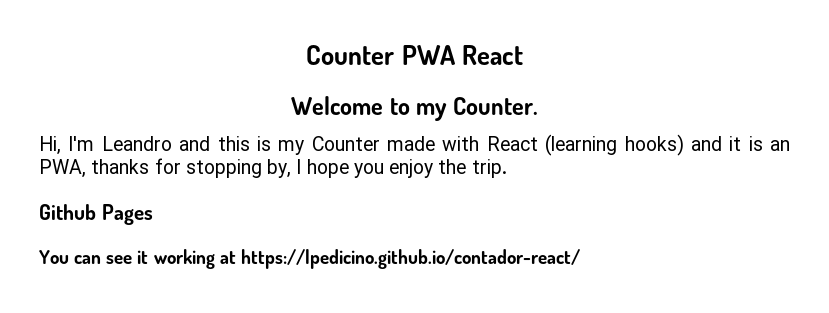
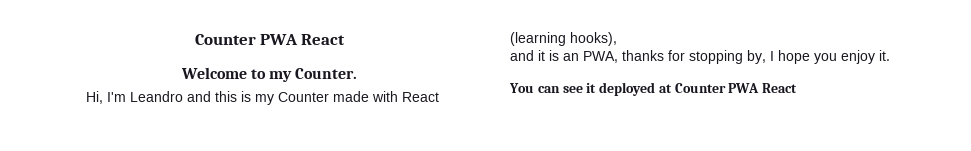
- Hi, I'm Leandro and this is my Counter made with React (learning hooks) and it is an PWA, thanks for stopping by, I hope you enjoy the trip.
- Github Pages
+ Hi, I'm Leandro and this is my Counter made with React (learning hooks),
+ and it is an PWA, thanks for stopping by, I hope you enjoy it.
- You can see it working at https://lpedicino.github.io/contador-react/
+ You can see it deployed at Counter PWA React

